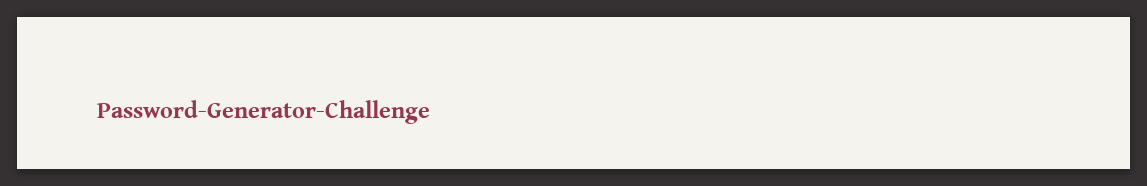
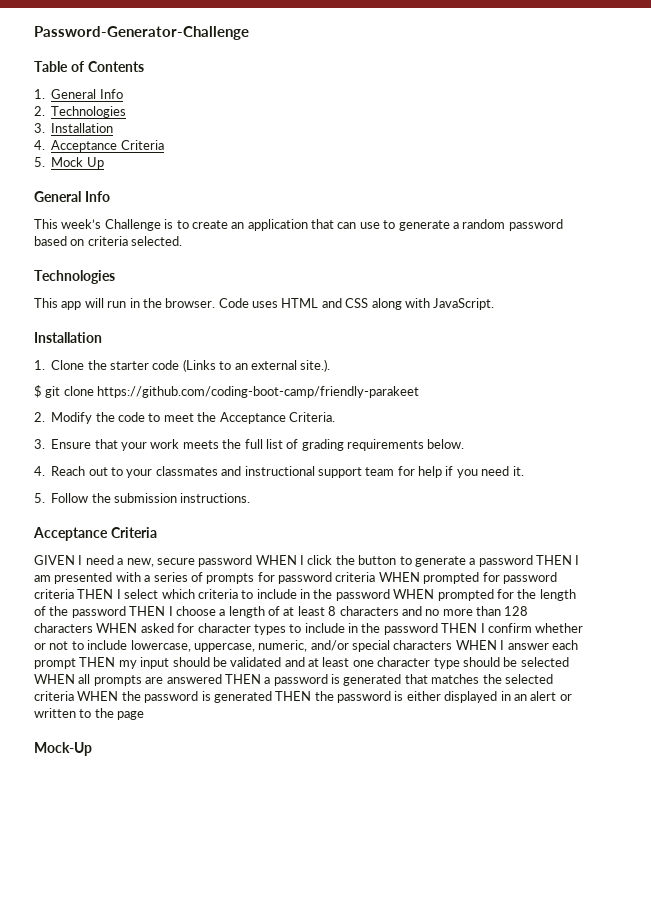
+ Table of Contents
+ 1. General Info
+ 2. Technologies
+ 3. Installation
+ 4. Acceptance Criteria
+ 5. Mock Up
+ General Info
+ This week’s Challenge is to create an application that can use to generate a random password based on criteria selected.
+ Technologies
+ This app will run in the browser. Code uses HTML and CSS along with JavaScript.
+ Installation
+ 1. Clone the starter code (Links to an external site.).
+ $ git clone https://github.com/coding-boot-camp/friendly-parakeet
+ 2. Modify the code to meet the Acceptance Criteria.
+ 3. Ensure that your work meets the full list of grading requirements below.
+ 4. Reach out to your classmates and instructional support team for help if you need it.
+ 5. Follow the submission instructions.
+ Acceptance Criteria
+ GIVEN I need a new, secure password WHEN I click the button to generate a password THEN I am presented with a series of prompts for password criteria WHEN prompted for password criteria THEN I select which criteria to include in the password WHEN prompted for the length of the password THEN I choose a length of at least 8 characters and no more than 128 characters WHEN asked for character types to include in the password THEN I confirm whether or not to include lowercase, uppercase, numeric, and/or special characters WHEN I answer each prompt THEN my input should be validated and at least one character type should be selected WHEN all prompts are answered THEN a password is generated that matches the selected criteria WHEN the password is generated THEN the password is either displayed in an alert or written to the page
+ Mock-Up

